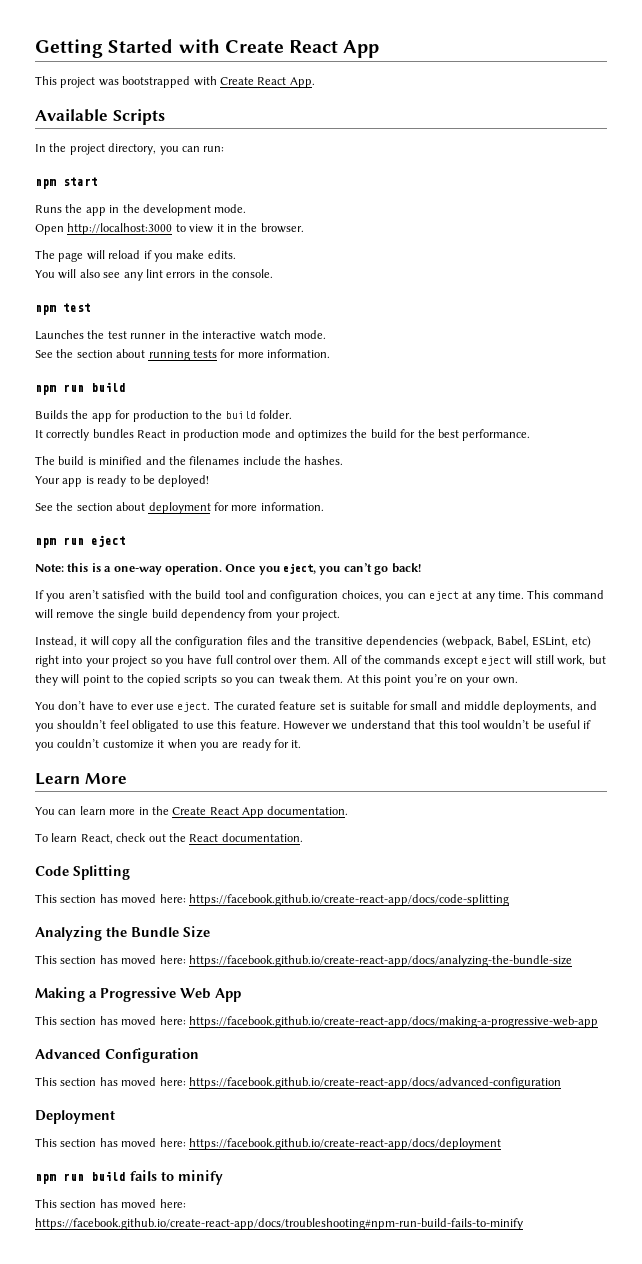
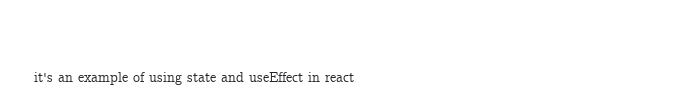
- Getting Started with Create React App
- This project was bootstrapped with Create React App.
- Available Scripts
- In the project directory, you can run:
- npm start
- Runs the app in the development mode.
- Open http://localhost:3000 to view it in the browser.
- The page will reload if you make edits.
- You will also see any lint errors in the console.
- npm test
- Launches the test runner in the interactive watch mode.
- See the section about running tests for more information.
- npm run build
- Builds the app for production to the build folder.
- It correctly bundles React in production mode and optimizes the build for the best performance.
- The build is minified and the filenames include the hashes.
- Your app is ready to be deployed!
- See the section about deployment for more information.
- npm run eject
- Note: this is a one-way operation. Once you eject, you can’t go back!
- If you aren’t satisfied with the build tool and configuration choices, you can eject at any time. This command will remove the single build dependency from your project.
- Instead, it will copy all the configuration files and the transitive dependencies (webpack, Babel, ESLint, etc) right into your project so you have full control over them. All of the commands except eject will still work, but they will point to the copied scripts so you can tweak them. At this point you’re on your own.
- You don’t have to ever use eject. The curated feature set is suitable for small and middle deployments, and you shouldn’t feel obligated to use this feature. However we understand that this tool wouldn’t be useful if you couldn’t customize it when you are ready for it.
- Learn More
- You can learn more in the Create React App documentation.
- To learn React, check out the React documentation.
- Code Splitting
- This section has moved here: https://facebook.github.io/create-react-app/docs/code-splitting
- Analyzing the Bundle Size
- This section has moved here: https://facebook.github.io/create-react-app/docs/analyzing-the-bundle-size
- Making a Progressive Web App
- This section has moved here: https://facebook.github.io/create-react-app/docs/making-a-progressive-web-app
- Advanced Configuration
- This section has moved here: https://facebook.github.io/create-react-app/docs/advanced-configuration
- Deployment
- This section has moved here: https://facebook.github.io/create-react-app/docs/deployment
- npm run build fails to minify
- This section has moved here: https://facebook.github.io/create-react-app/docs/troubleshooting#npm-run-build-fails-to-minify
+ it's an example of using state and useEffect in react

